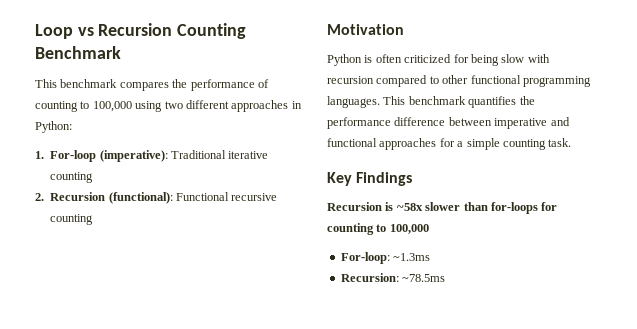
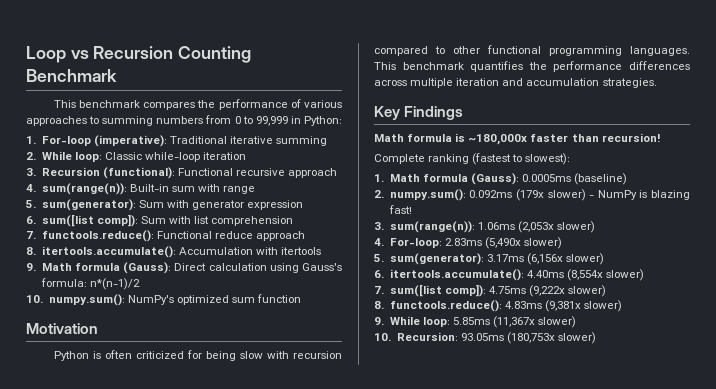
- This benchmark compares the performance of counting to 100,000 using two different approaches in Python:
+ This benchmark compares the performance of various approaches to summing numbers from 0 to 99,999 in Python:
- 1. For-loop (imperative): Traditional iterative counting
- 2. Recursion (functional): Functional recursive counting
+ 1. For-loop (imperative): Traditional iterative summing
+ 2. While loop: Classic while-loop iteration
+ 3. Recursion (functional): Functional recursive approach
+ 4. sum(range(n)): Built-in sum with range
+ 5. sum(generator): Sum with generator expression
+ 6. sum([list comp]): Sum with list comprehension
+ 7. functools.reduce(): Functional reduce approach
+ 8. itertools.accumulate(): Accumulation with itertools
+ 9. Math formula (Gauss): Direct calculation using Gauss's formula: n*(n-1)/2
+ 10. numpy.sum(): NumPy's optimized sum function
- This benchmark quantifies the performance difference between imperative and functional approaches for a simple counting task.
+ This benchmark quantifies the performance differences across multiple iteration and accumulation strategies.
  Key Findings
- Recursion is ~58x slower than for-loops for counting to 100,000
- For-loop: ~1.3ms
- Recursion: ~78.5ms
+ Math formula is ~180,000x faster than recursion!
+ Complete ranking (fastest to slowest):
+ 1. Math formula (Gauss): 0.0005ms (baseline)
+ 2. numpy.sum(): 0.092ms (179x slower) - NumPy is blazing fast!
+ 3. sum(range(n)): 1.06ms (2,053x slower)
+ 4. For-loop: 2.83ms (5,490x slower)
+ 5. sum(generator): 3.17ms (6,156x slower)
+ 6. itertools.accumulate(): 4.40ms (8,554x slower)
+ 7. sum([list comp]): 4.75ms (9,222x slower)
+ 8. functools.reduce(): 4.83ms (9,381x slower)
+ 9. While loop: 5.85ms (11,367x slower)
+ 10. Recursion: 93.05ms (180,753x slower)

